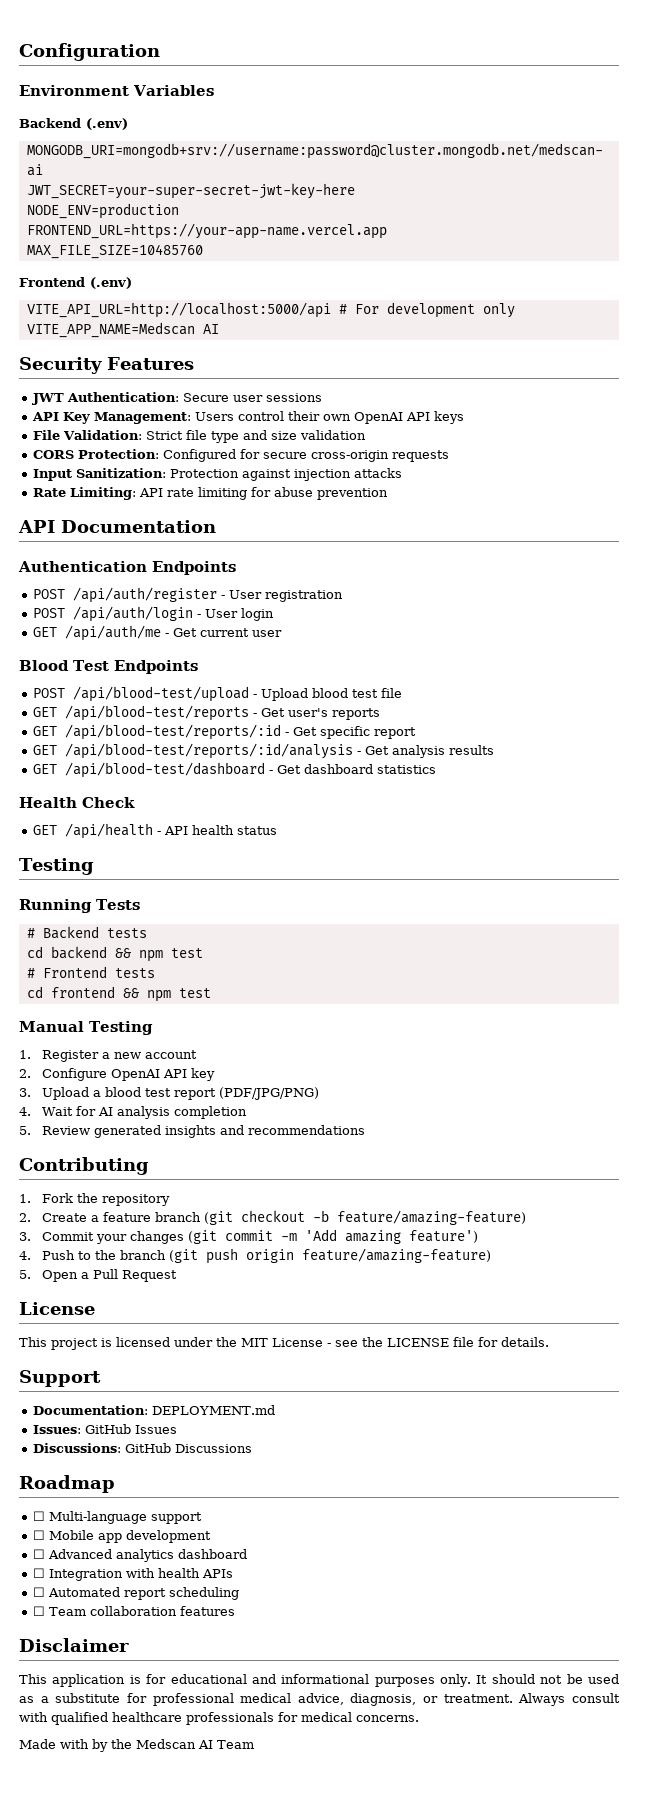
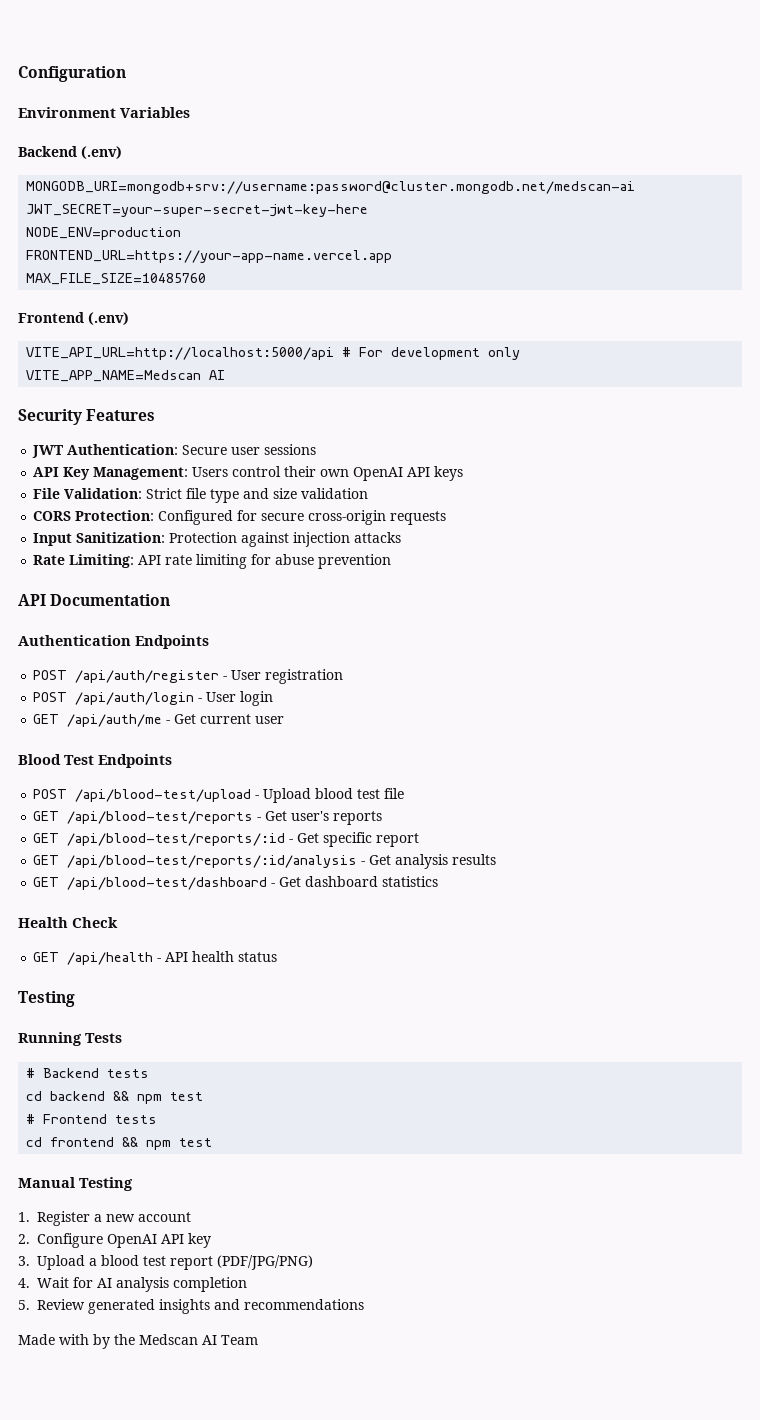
- Contributing
- 1. Fork the repository
- 2. Create a feature branch (git checkout -b feature/amazing-feature)
- 3. Commit your changes (git commit -m 'Add amazing feature')
- 4. Push to the branch (git push origin feature/amazing-feature)
- 5. Open a Pull Request
- License
- This project is licensed under the MIT License - see the LICENSE file for details.
- Support
- Documentation: DEPLOYMENT.md
- Issues: GitHub Issues
- Discussions: GitHub Discussions
- Roadmap
- ☐ Multi-language support
- ☐ Mobile app development
- ☐ Advanced analytics dashboard
- ☐ Integration with health APIs
- ☐ Automated report scheduling
- ☐ Team collaboration features
- Disclaimer
- This application is for educational and informational purposes only. It should not be used as a substitute for professional medical advice, diagnosis, or treatment. Always consult with qualified healthcare professionals for medical concerns.

